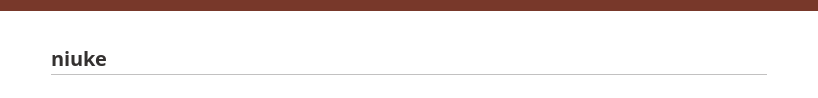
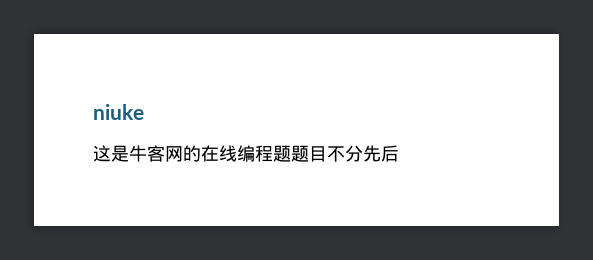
+ 这是牛客网的在线编程题题目不分先后

